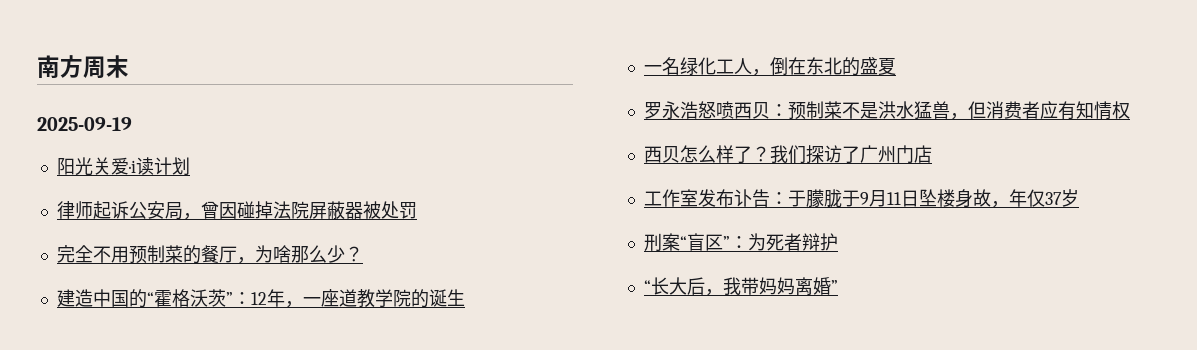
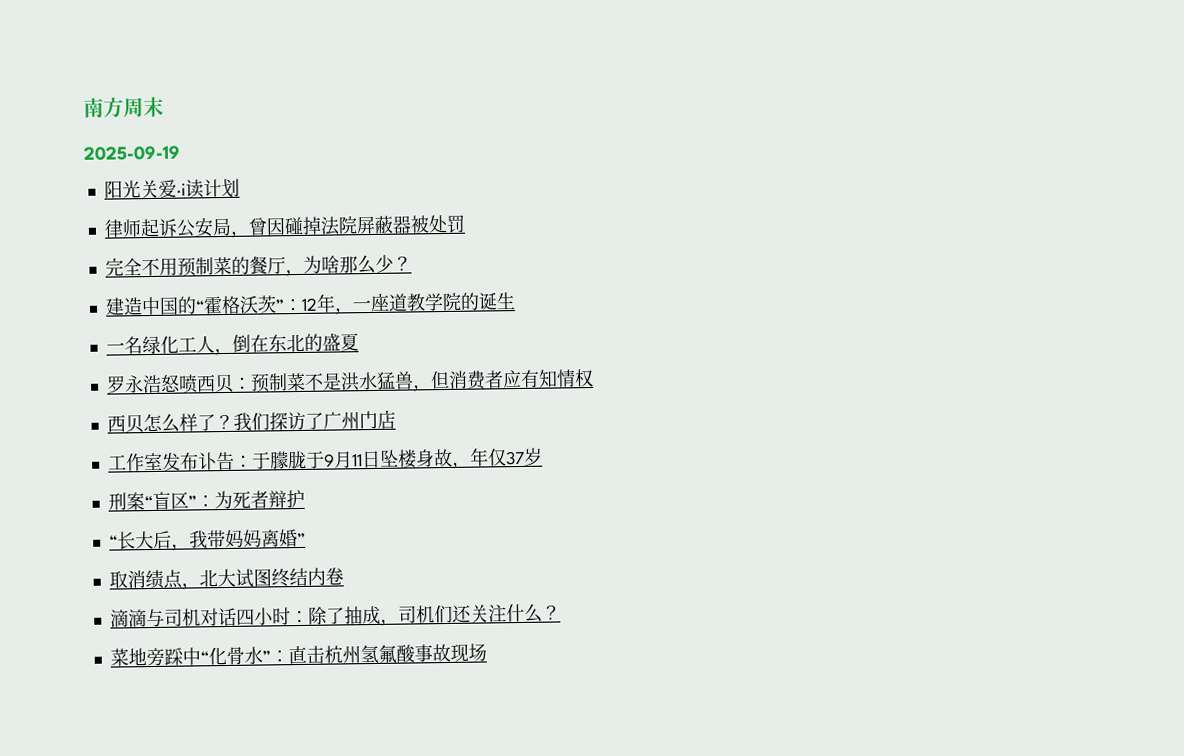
+ 取消绩点，北大试图终结内卷
+ 滴滴与司机对话四小时：除了抽成，司机们还关注什么？
+ 菜地旁踩中“化骨水”：直击杭州氢氟酸事故现场

